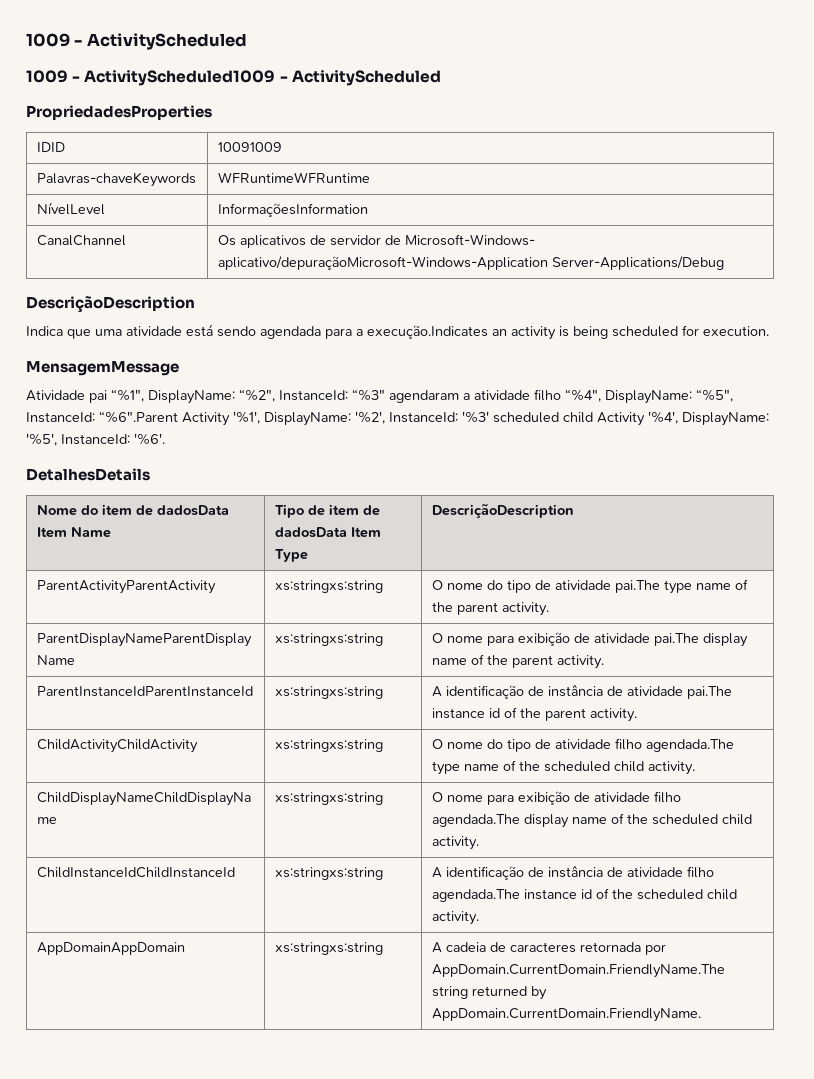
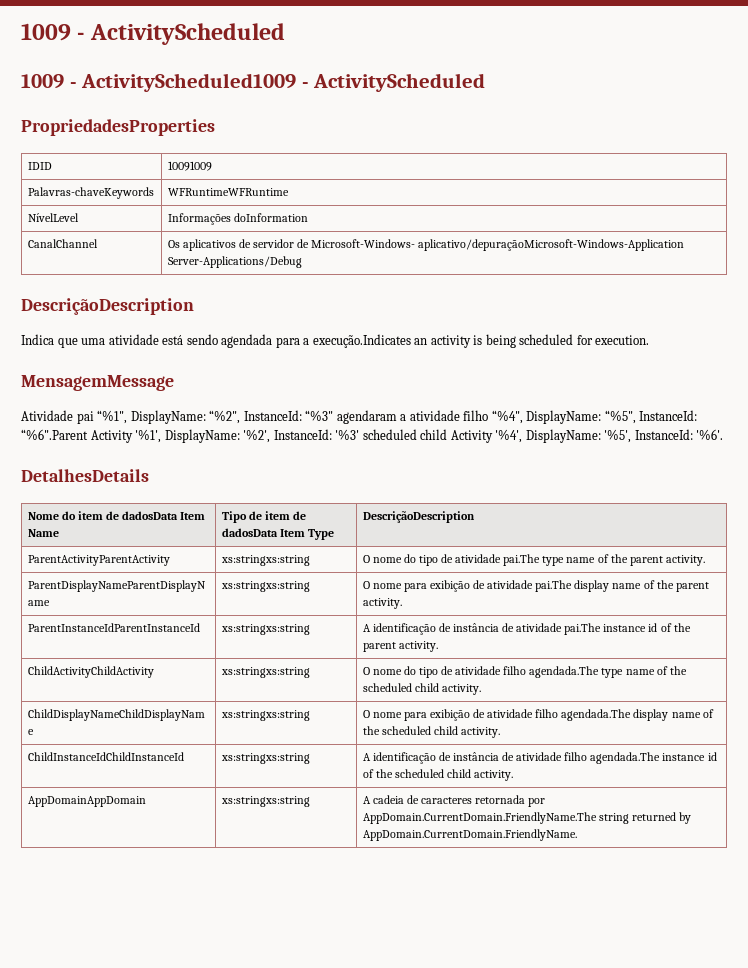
- NívelLevel | InformaçõesInformation
+ NívelLevel | Informações doInformation

